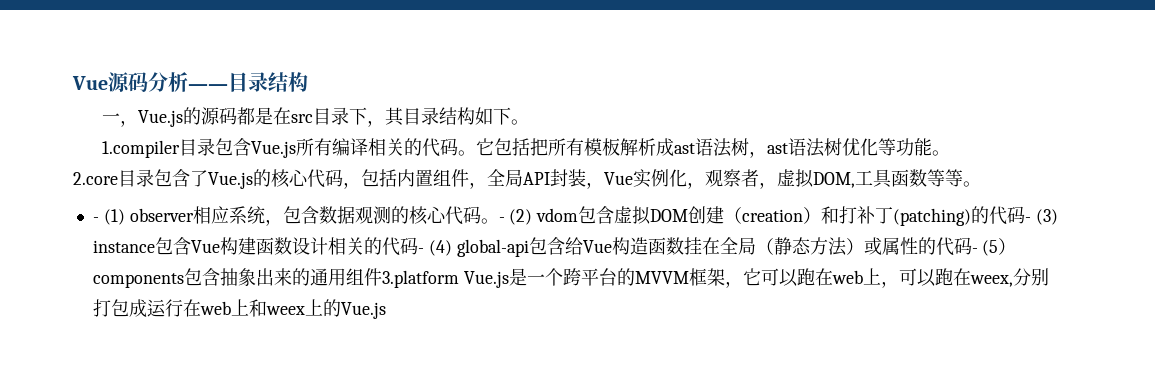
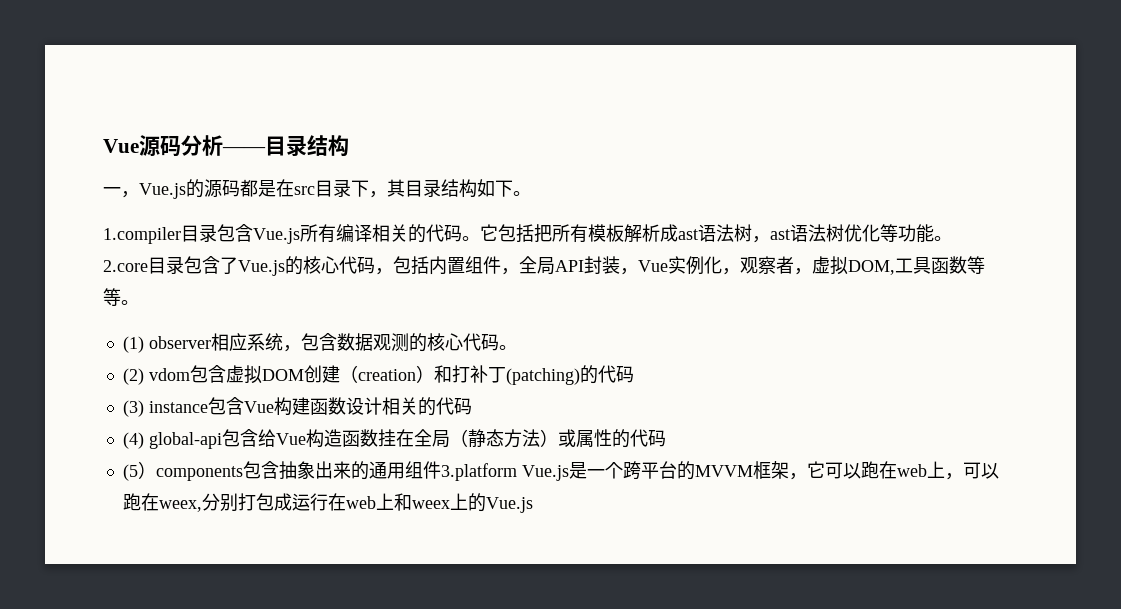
- - (1) observer相应系统，包含数据观测的核心代码。- (2) vdom包含虚拟DOM创建（creation）和打补丁(patching)的代码- (3) instance包含Vue构建函数设计相关的代码- (4) global-api包含给Vue构造函数挂在全局（静态方法）或属性的代码- (5）components包含抽象出来的通用组件3.platform Vue.js是一个跨平台的MVVM框架，它可以跑在web上，可以跑在weex,分别打包成运行在web上和weex上的Vue.js
+ (1) observer相应系统，包含数据观测的核心代码。
+ (2) vdom包含虚拟DOM创建（creation）和打补丁(patching)的代码
+ (3) instance包含Vue构建函数设计相关的代码
+ (4) global-api包含给Vue构造函数挂在全局（静态方法）或属性的代码
+ (5）components包含抽象出来的通用组件3.platform Vue.js是一个跨平台的MVVM框架，它可以跑在web上，可以跑在weex,分别打包成运行在web上和weex上的Vue.js

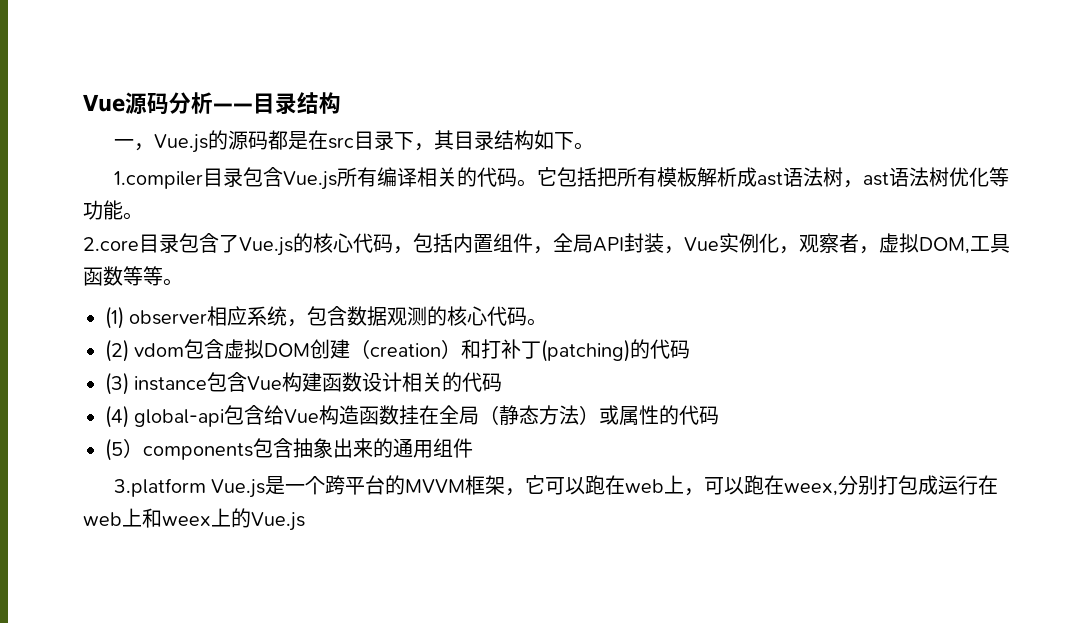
- (5）components包含抽象出来的通用组件3.platform Vue.js是一个跨平台的MVVM框架，它可以跑在web上，可以跑在weex,分别打包成运行在web上和weex上的Vue.js
+ (5）components包含抽象出来的通用组件
+ 3.platform Vue.js是一个跨平台的MVVM框架，它可以跑在web上，可以跑在weex,分别打包成运行在web上和weex上的Vue.js

